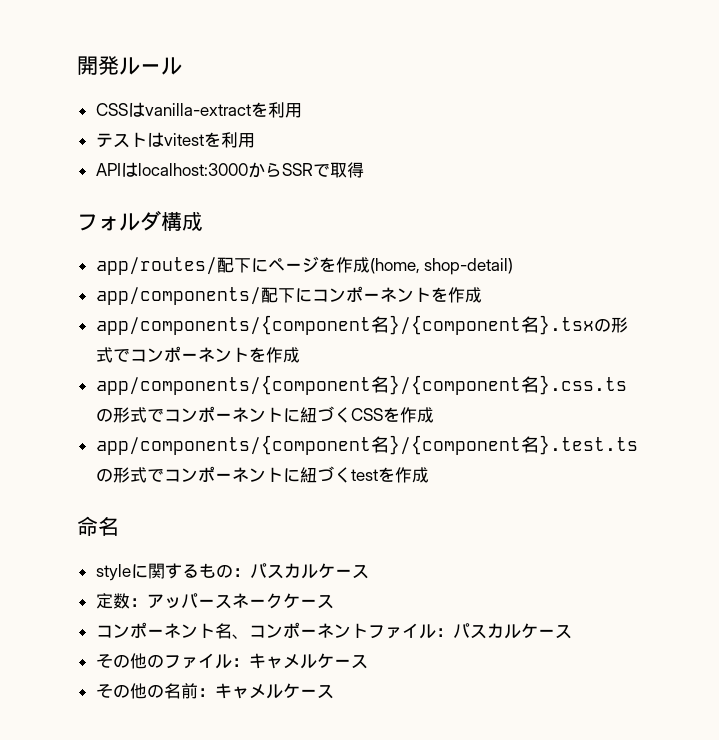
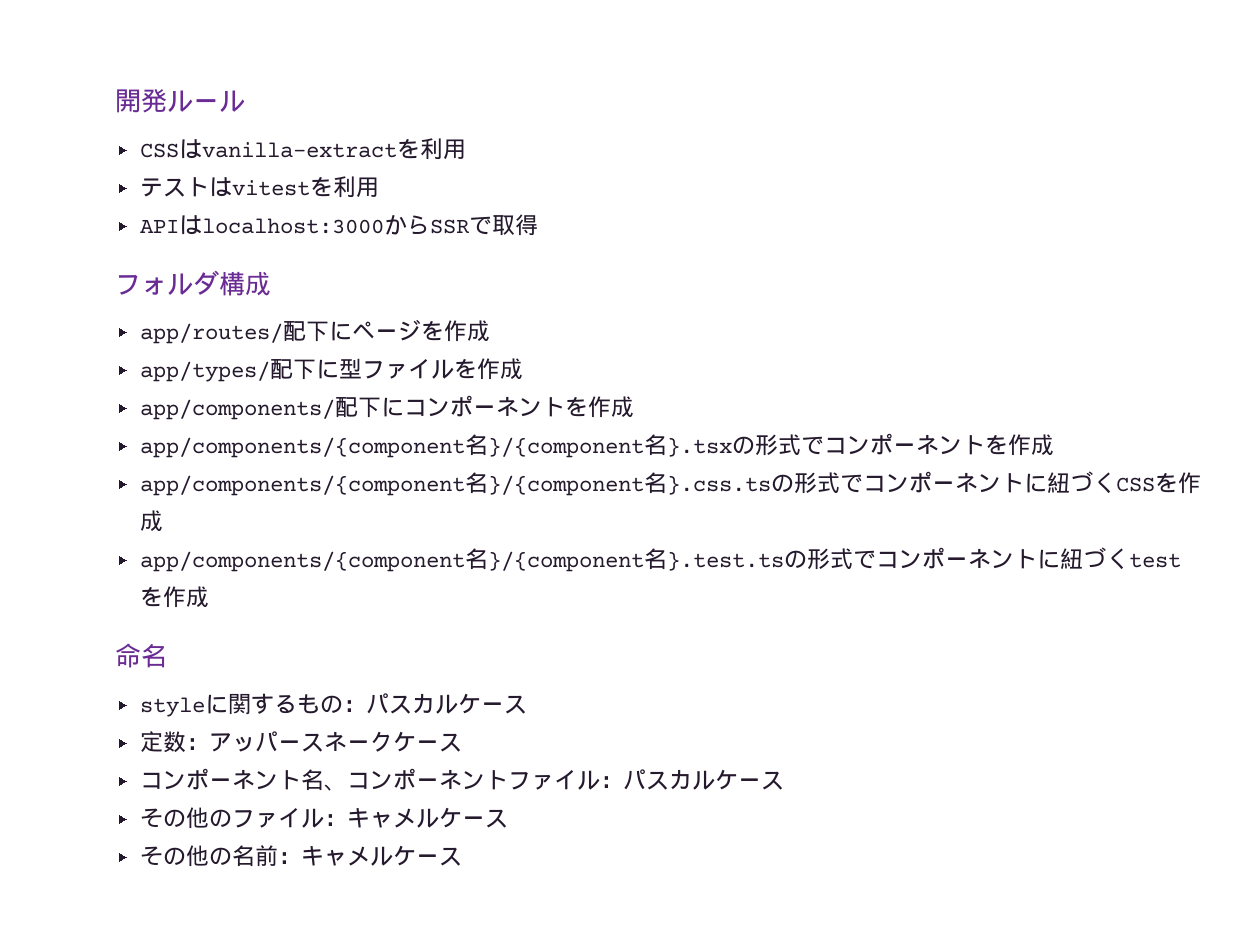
- app/routes/配下にページを作成(home, shop-detail)
+ app/routes/配下にページを作成
+ app/types/配下に型ファイルを作成

